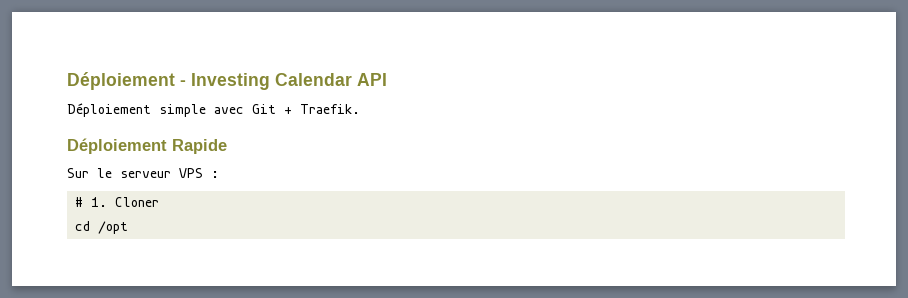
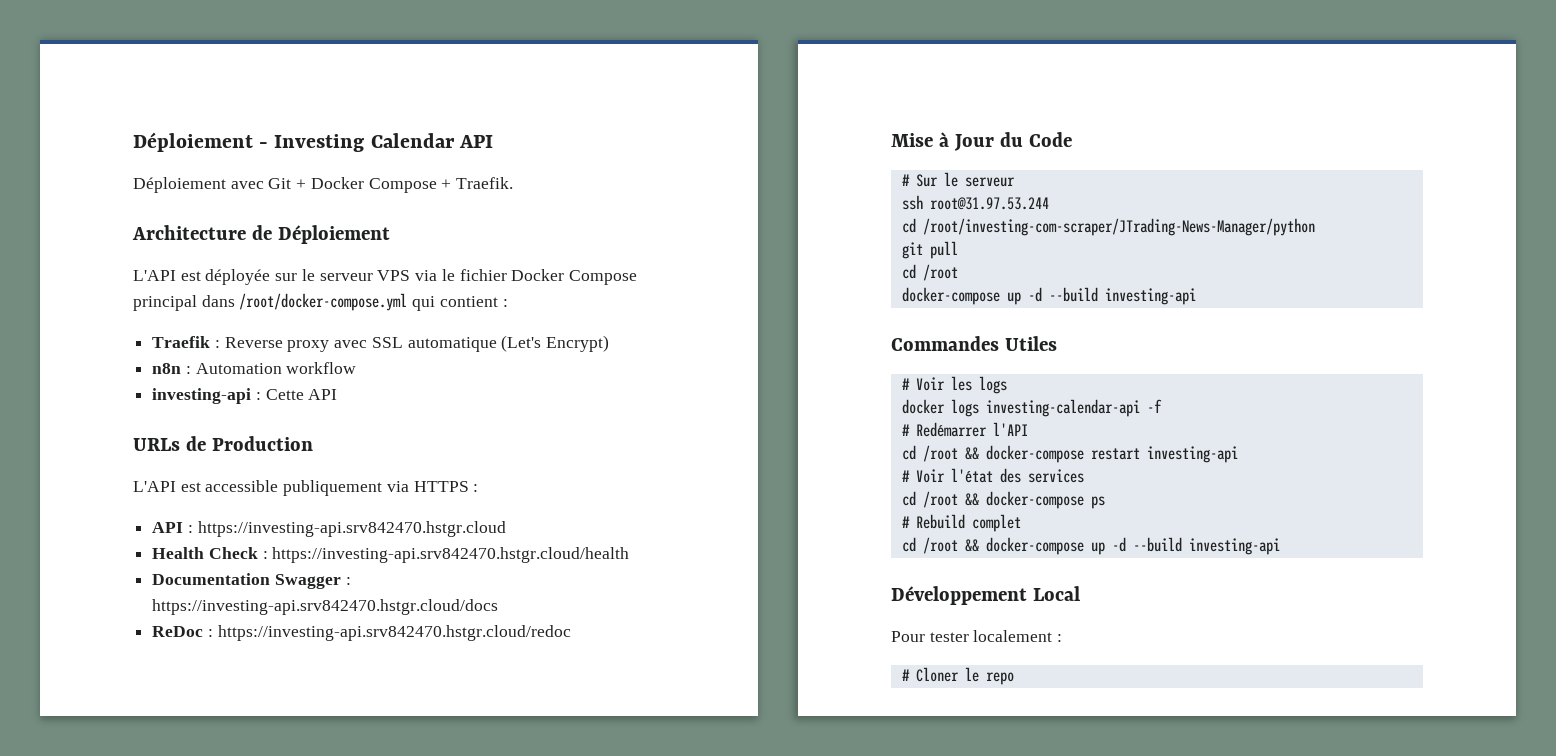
- Déploiement simple avec Git + Traefik.
+ Déploiement avec Git + Docker Compose + Traefik.
- Déploiement Rapide
- Sur le serveur VPS :
+ Architecture de Déploiement
+ L'API est déployée sur le serveur VPS via le fichier Docker Compose principal dans /root/docker-compose.yml qui contient :
+ Traefik : Reverse proxy avec SSL automatique (Let's Encrypt)
+ n8n : Automation workflow
+ investing-api : Cette API
+ URLs de Production
+ L'API est accessible publiquement via HTTPS :
+ API : https://investing-api.srv842470.hstgr.cloud
+ Health Check : https://investing-api.srv842470.hstgr.cloud/health
+ Documentation Swagger : https://investing-api.srv842470.hstgr.cloud/docs
+ ReDoc : https://investing-api.srv842470.hstgr.cloud/redoc
+ Mise à Jour du Code
+ # Sur le serveur
+ ssh root@31.97.53.244
+ cd /root/investing-com-scraper/JTrading-News-Manager/python
+ git pull
+ cd /root
+ docker-compose up -d --build investing-api
+ Commandes Utiles
+ # Voir les logs
+ docker logs investing-calendar-api -f
+ # Redémarrer l'API
+ cd /root && docker-compose restart investing-api
+ # Voir l'état des services
+ cd /root && docker-compose ps
+ # Rebuild complet
+ cd /root && docker-compose up -d --build investing-api
+ Développement Local
+ Pour tester localement :
- # 1. Cloner
- cd /opt
+ # Cloner le repo

